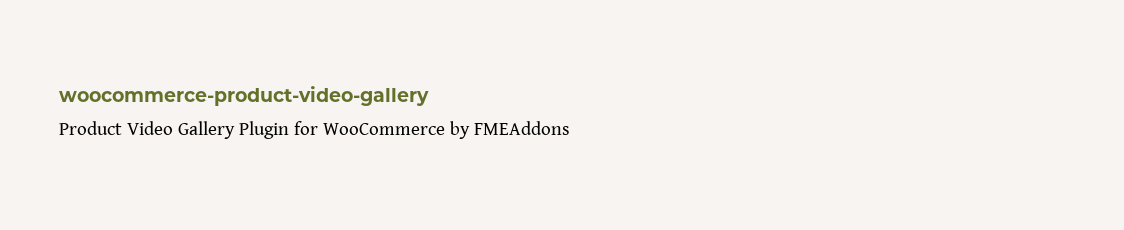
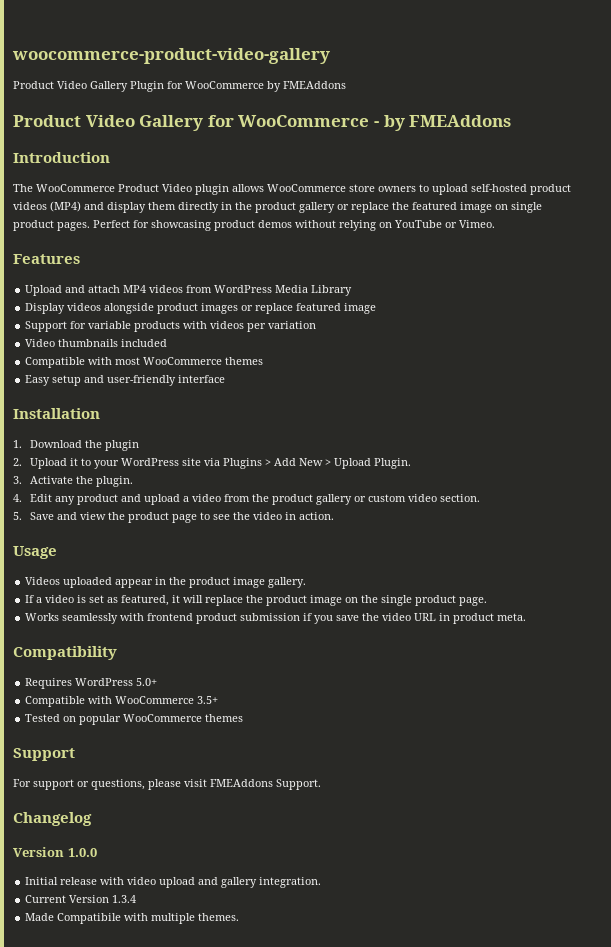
+ Product Video Gallery for WooCommerce - by FMEAddons
+ Introduction
+ The WooCommerce Product Video plugin allows WooCommerce store owners to upload self-hosted product videos (MP4) and display them directly in the product gallery or replace the featured image on single product pages. Perfect for showcasing product demos without relying on YouTube or Vimeo.
+ Features
+ Upload and attach MP4 videos from WordPress Media Library
+ Display videos alongside product images or replace featured image
+ Support for variable products with videos per variation
+ Video thumbnails included
+ Compatible with most WooCommerce themes
+ Easy setup and user-friendly interface
+ Installation
+ 1. Download the plugin
+ 2. Upload it to your WordPress site via Plugins > Add New > Upload Plugin.
+ 3. Activate the plugin.
+ 4. Edit any product and upload a video from the product gallery or custom video section.
+ 5. Save and view the product page to see the video in action.
+ Usage
+ Videos uploaded appear in the product image gallery.
+ If a video is set as featured, it will replace the product image on the single product page.
+ Works seamlessly with frontend product submission if you save the video URL in product meta.
+ Compatibility
+ Requires WordPress 5.0+
+ Compatible with WooCommerce 3.5+
+ Tested on popular WooCommerce themes
+ Support
+ For support or questions, please visit FMEAddons Support.
+ Changelog
+ Version 1.0.0
+ Initial release with video upload and gallery integration.
+ Current Version 1.3.4
+ Made Compatibile with multiple themes.

